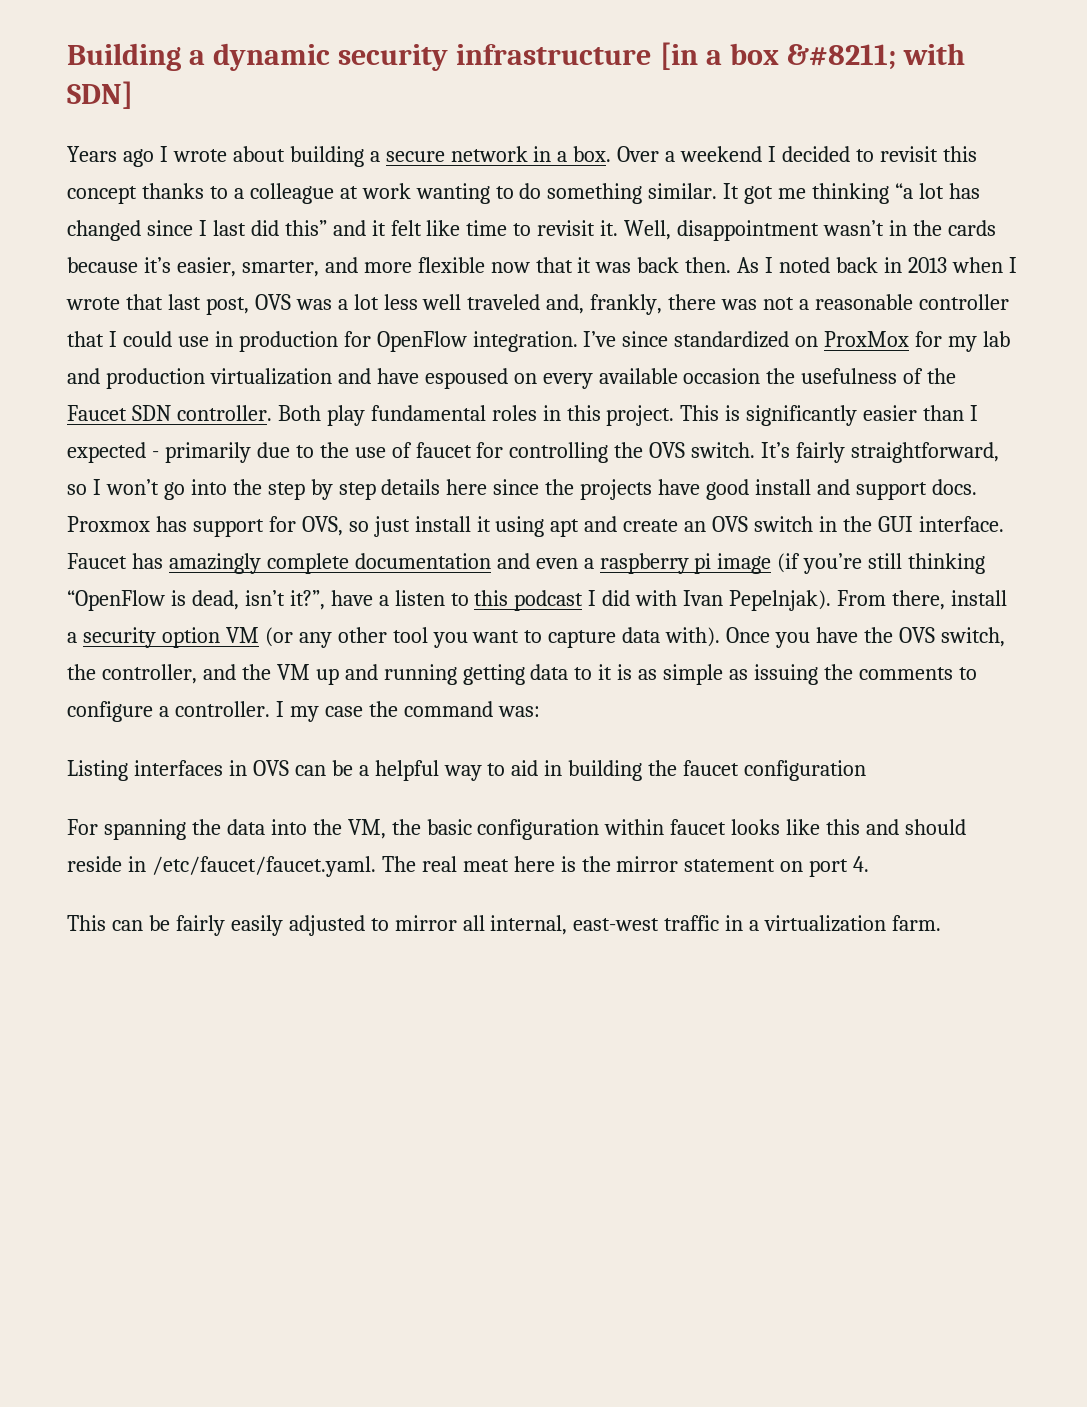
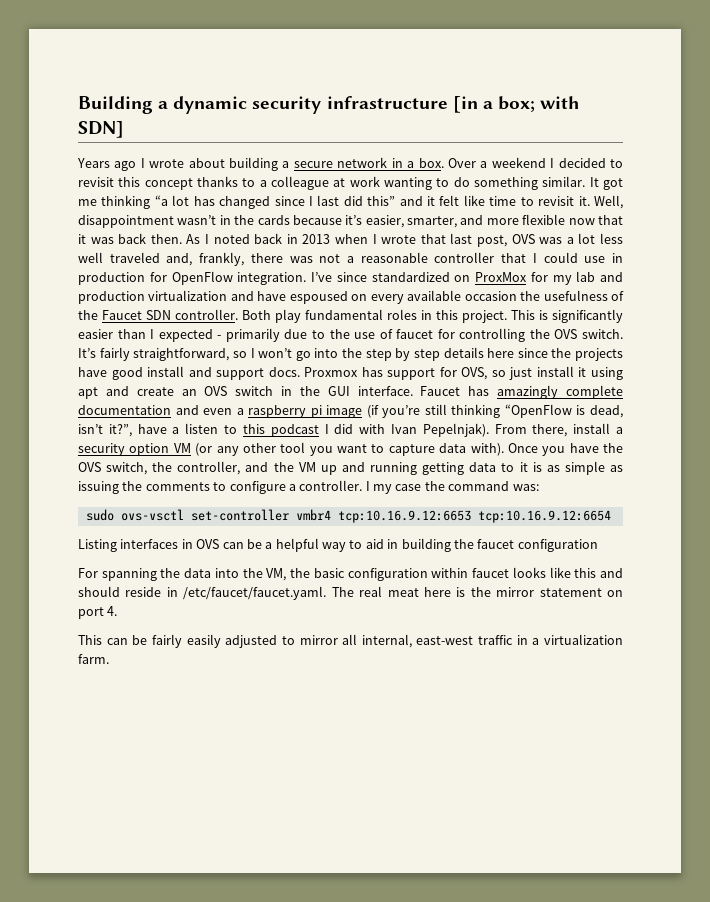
- Building a dynamic security infrastructure [in a box &#8211; with SDN]
+ Building a dynamic security infrastructure [in a box; with SDN]
+ sudo ovs-vsctl set-controller vmbr4 tcp:10.16.9.12:6653 tcp:10.16.9.12:6654

